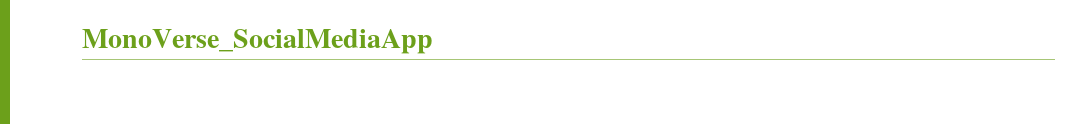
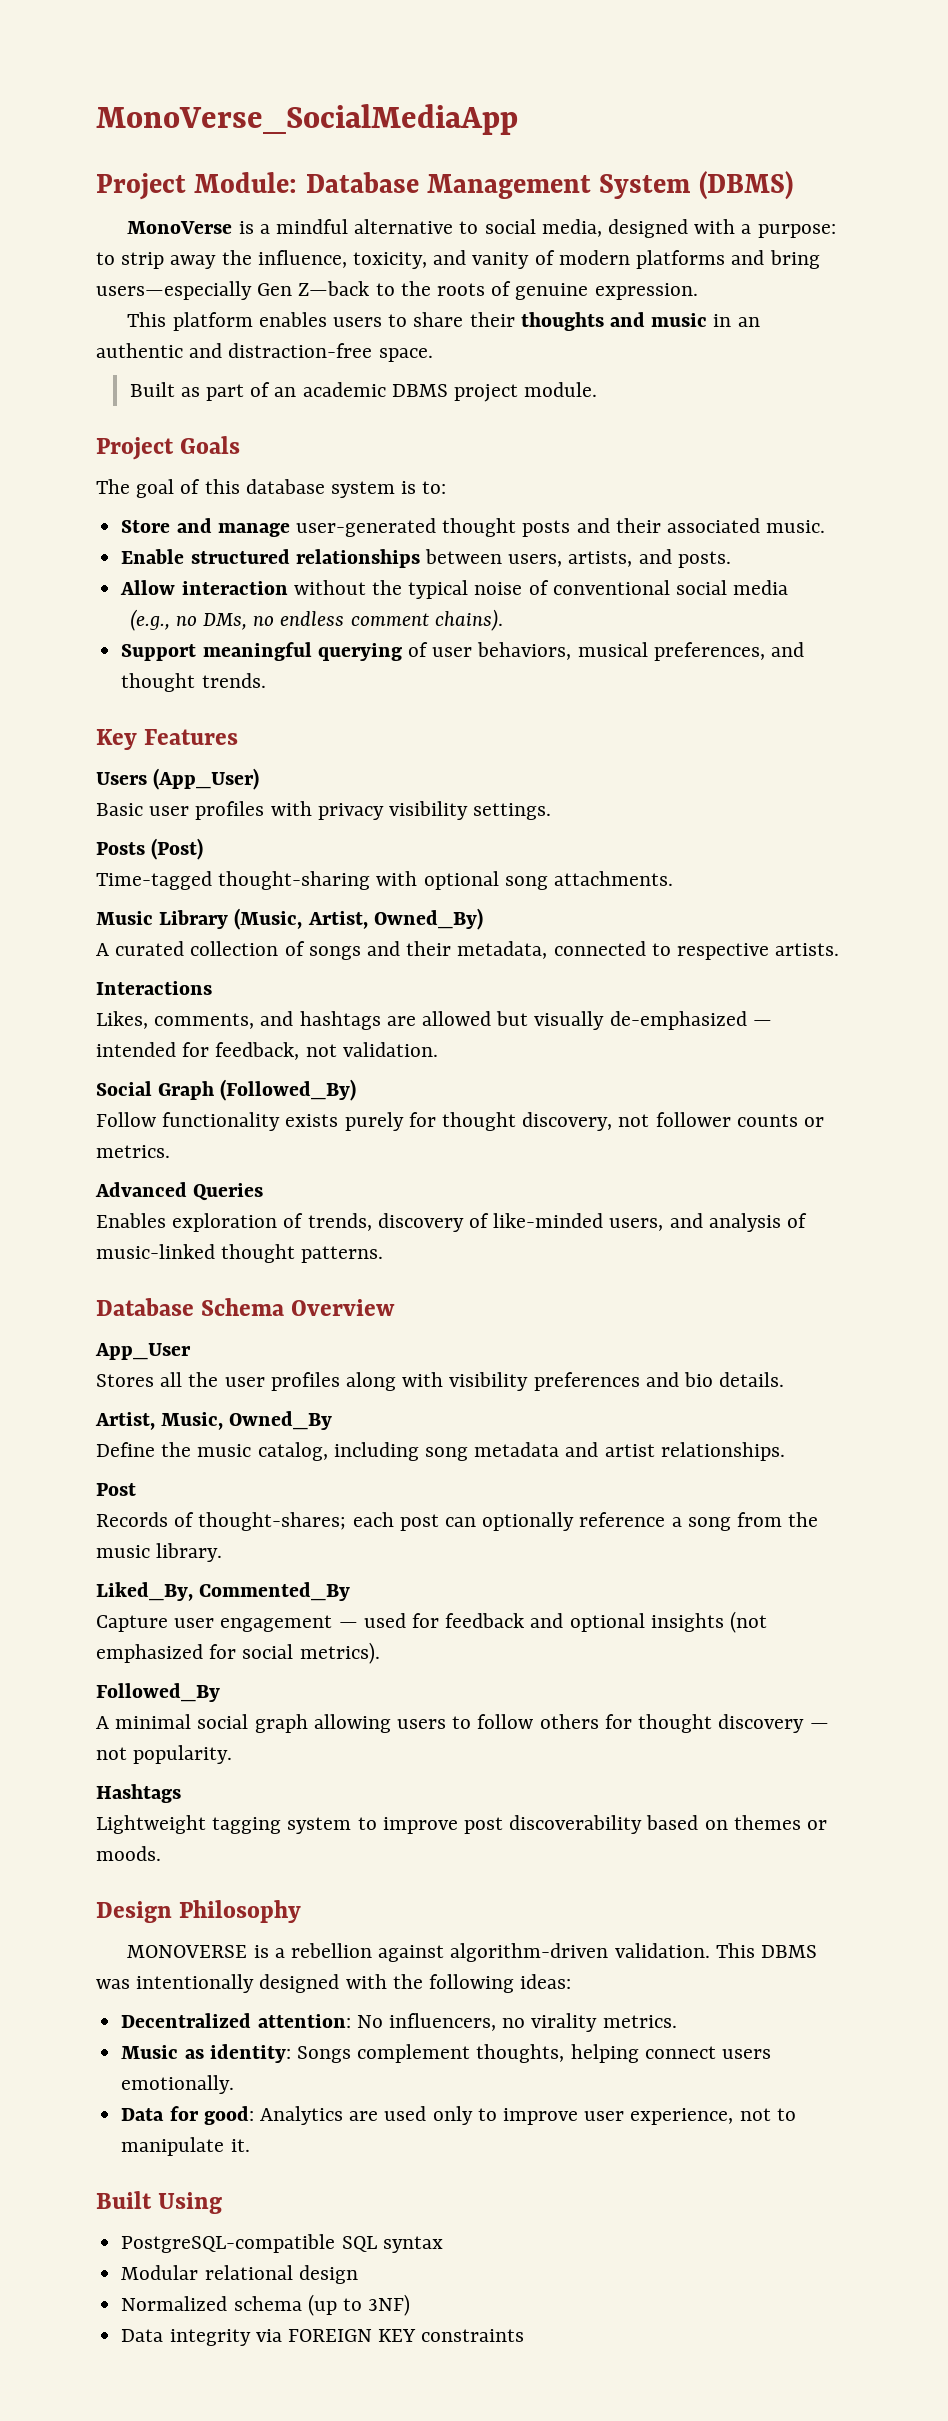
+ Project Module: Database Management System (DBMS)
+ MonoVerse is a mindful alternative to social media, designed with a purpose: to strip away the influence, toxicity, and vanity of modern platforms and bring users—especially Gen Z—back to the roots of genuine expression.
+ This platform enables users to share their thoughts and music in an authentic and distraction-free space.
+ Built as part of an academic DBMS project module.
+ Project Goals
+ The goal of this database system is to:
+ Store and manage user-generated thought posts and their associated music.
+ Enable structured relationships between users, artists, and posts.
+ Allow interaction without the typical noise of conventional social media
+ (e.g., no DMs, no endless comment chains).
+ Support meaningful querying of user behaviors, musical preferences, and thought trends.
+ Key Features
+ Users (App_User)
+ Basic user profiles with privacy visibility settings.
+ Posts (Post)
+ Time-tagged thought-sharing with optional song attachments.
+ Music Library (Music, Artist, Owned_By)
+ A curated collection of songs and their metadata, connected to respective artists.
+ Interactions
+ Likes, comments, and hashtags are allowed but visually de-emphasized — intended for feedback, not validation.
+ Social Graph (Followed_By)
+ Follow functionality exists purely for thought discovery, not follower counts or metrics.
+ Advanced Queries
+ Enables exploration of trends, discovery of like-minded users, and analysis of music-linked thought patterns.
+ Database Schema Overview
+ App_User
+ Stores all the user profiles along with visibility preferences and bio details.
+ Artist, Music, Owned_By
+ Define the music catalog, including song metadata and artist relationships.
+ Post
+ Records of thought-shares; each post can optionally reference a song from the music library.
+ Liked_By, Commented_By
+ Capture user engagement — used for feedback and optional insights (not emphasized for social metrics).
+ Followed_By
+ A minimal social graph allowing users to follow others for thought discovery — not popularity.
+ Hashtags
+ Lightweight tagging system to improve post discoverability based on themes or moods.
+ Design Philosophy
+ MONOVERSE is a rebellion against algorithm-driven validation. This DBMS was intentionally designed with the following ideas:
+ Decentralized attention: No influencers, no virality metrics.
+ Music as identity: Songs complement thoughts, helping connect users emotionally.
+ Data for good: Analytics are used only to improve user experience, not to manipulate it.
+ Built Using
+ PostgreSQL-compatible SQL syntax
+ Modular relational design
+ Normalized schema (up to 3NF)
+ Data integrity via FOREIGN KEY constraints

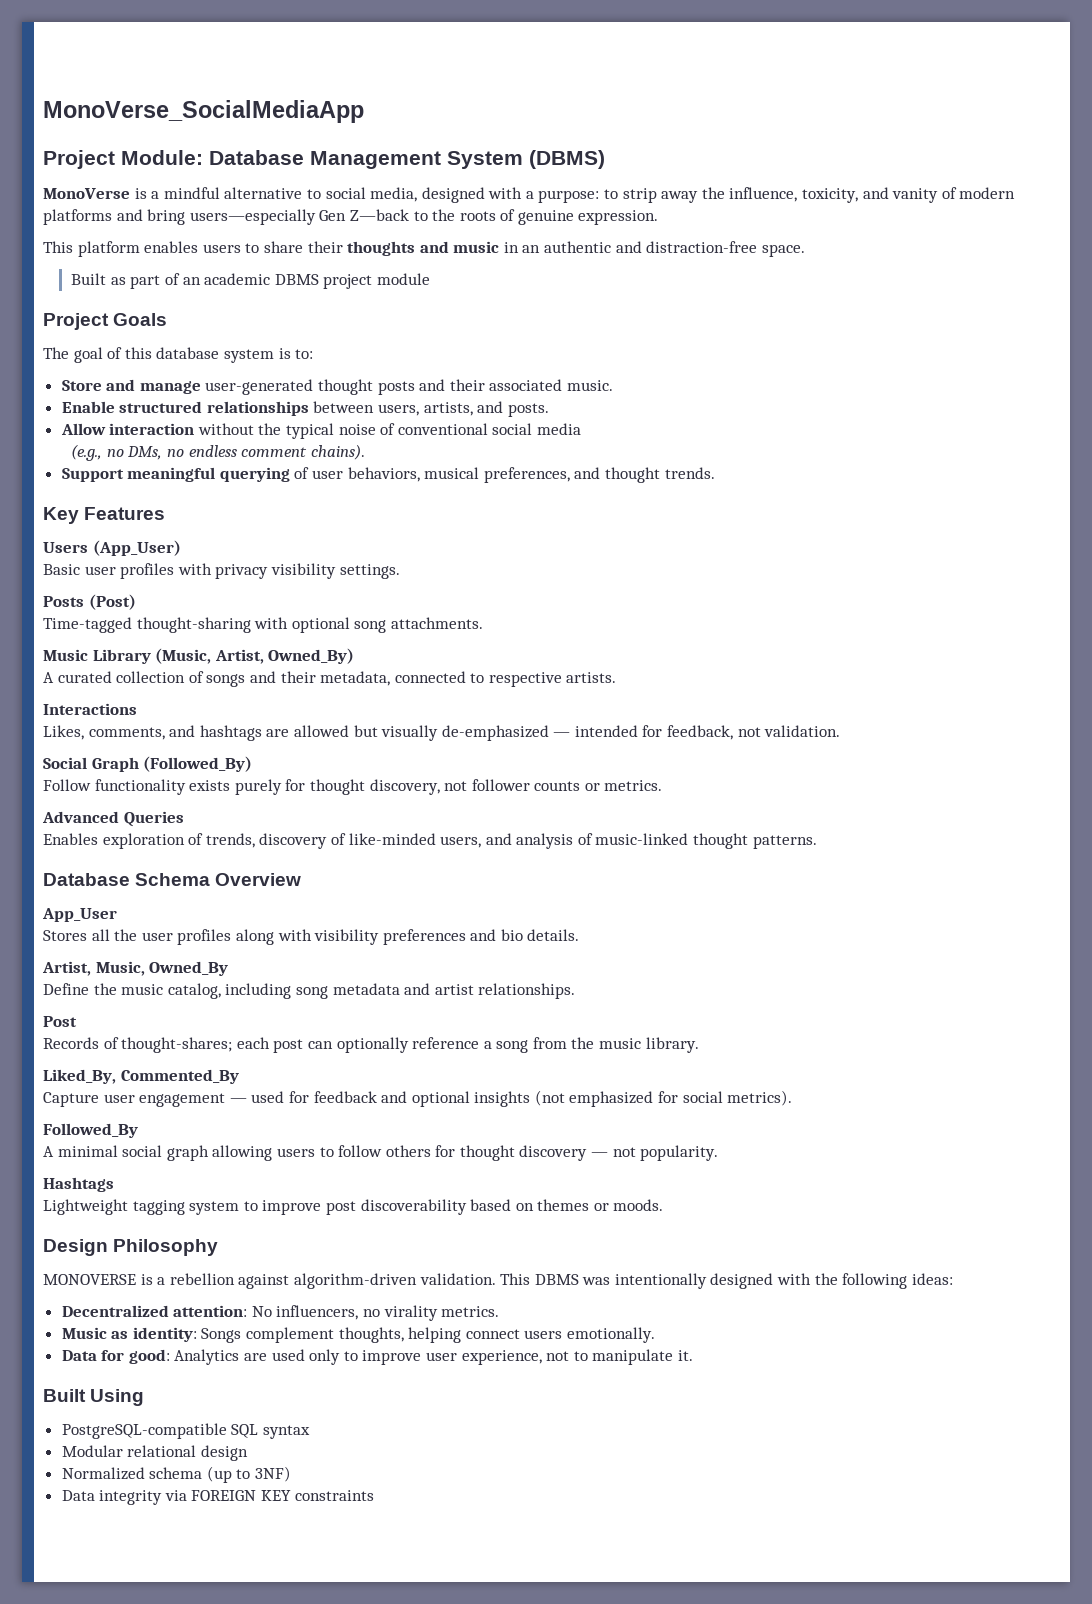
- Built as part of an academic DBMS project module.
+ Built as part of an academic DBMS project module

